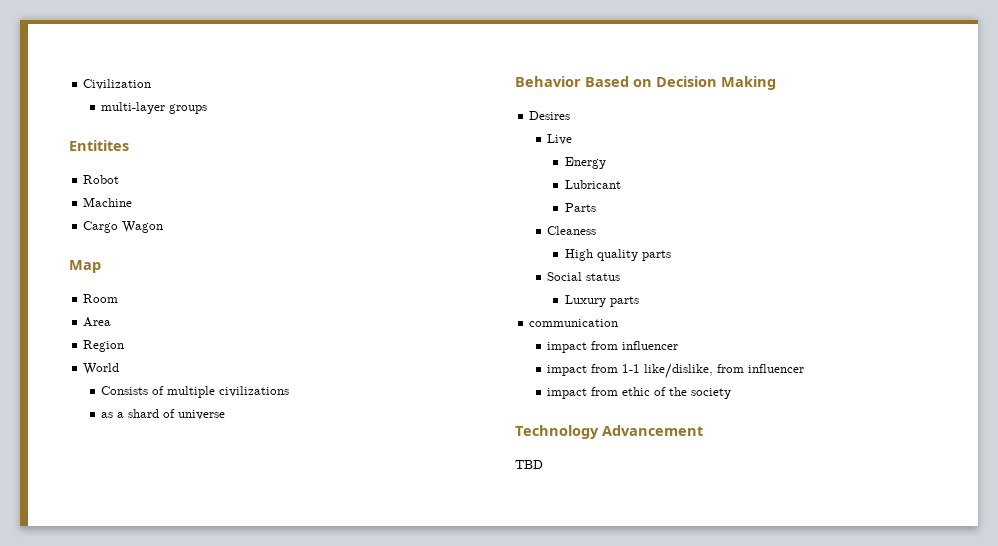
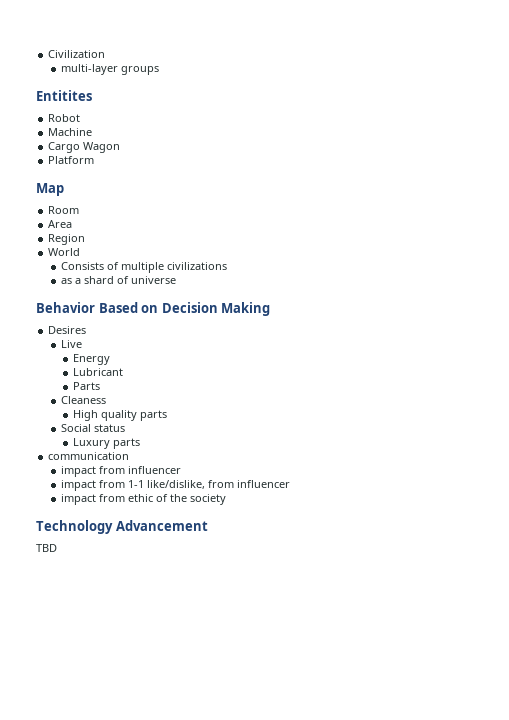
+ Platform

